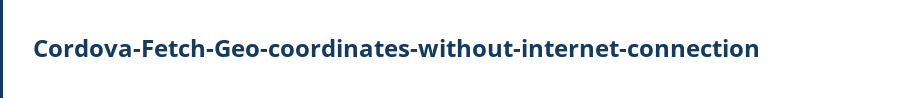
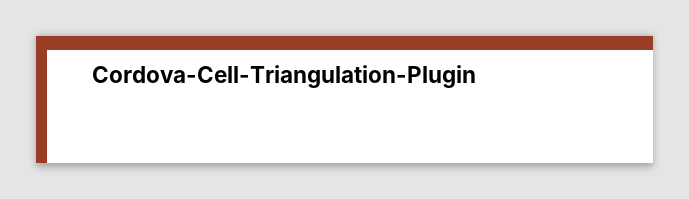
- Cordova-Fetch-Geo-coordinates-without-internet-connection
+ Cordova-Cell-Triangulation-Plugin

